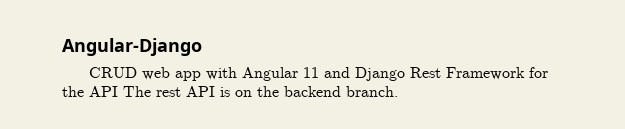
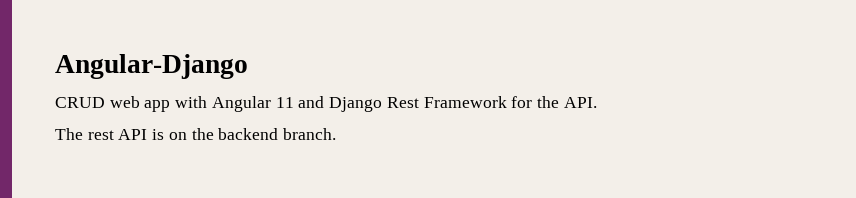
- CRUD web app with Angular 11 and Django Rest Framework for the API The rest API is on the backend branch.
+ CRUD web app with Angular 11 and Django Rest Framework for the API.
+ The rest API is on the backend branch.

